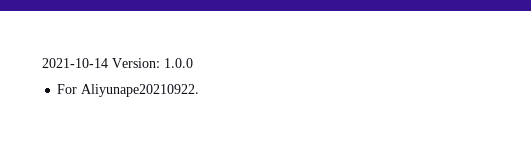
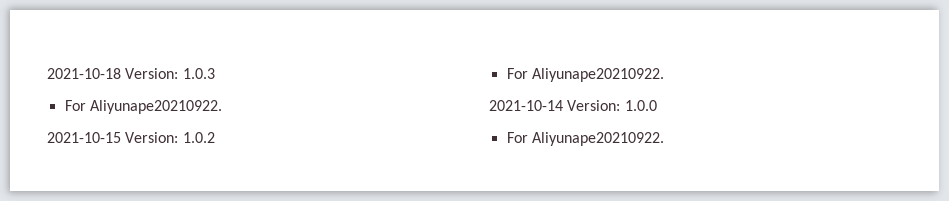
+ 2021-10-18 Version: 1.0.3
+ For Aliyunape20210922.
+ 2021-10-15 Version: 1.0.2
+ For Aliyunape20210922.

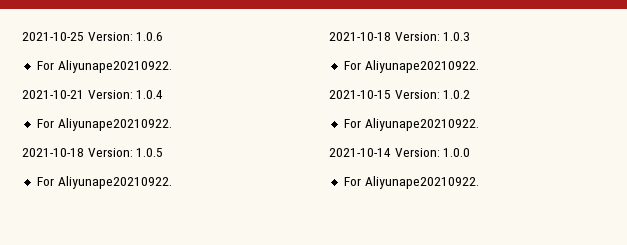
+ 2021-10-25 Version: 1.0.6
+ For Aliyunape20210922.
+ 2021-10-21 Version: 1.0.4
+ For Aliyunape20210922.
+ 2021-10-18 Version: 1.0.5
+ For Aliyunape20210922.

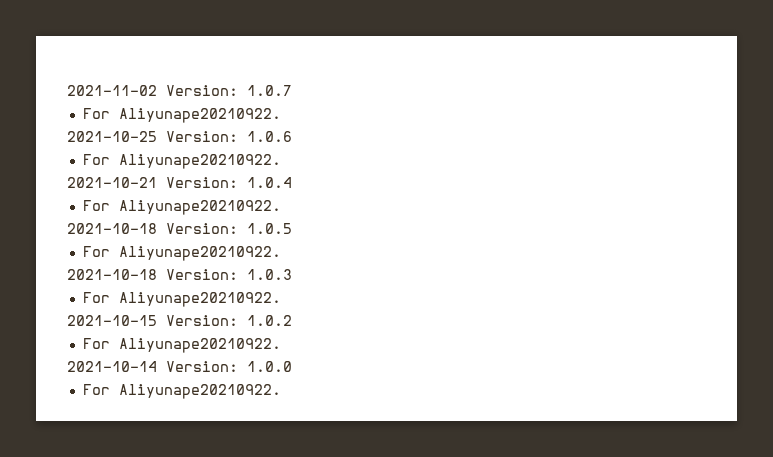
+ 2021-11-02 Version: 1.0.7
+ For Aliyunape20210922.

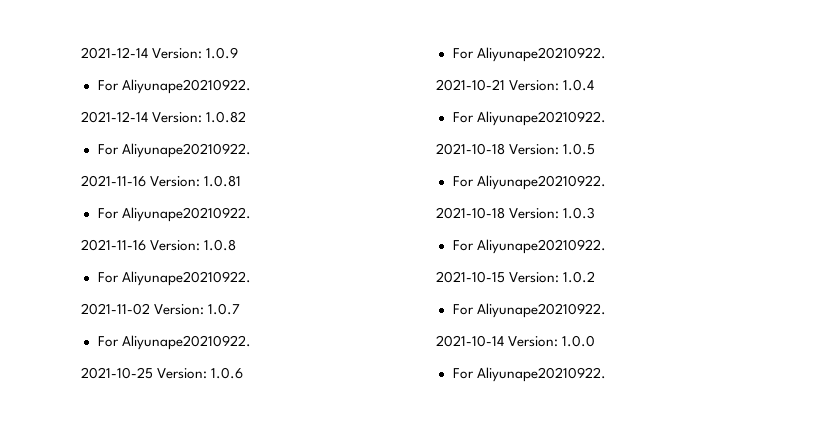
+ 2021-12-14 Version: 1.0.9
+ For Aliyunape20210922.
+ 2021-12-14 Version: 1.0.82
+ For Aliyunape20210922.
+ 2021-11-16 Version: 1.0.81
+ For Aliyunape20210922.
+ 2021-11-16 Version: 1.0.8
+ For Aliyunape20210922.

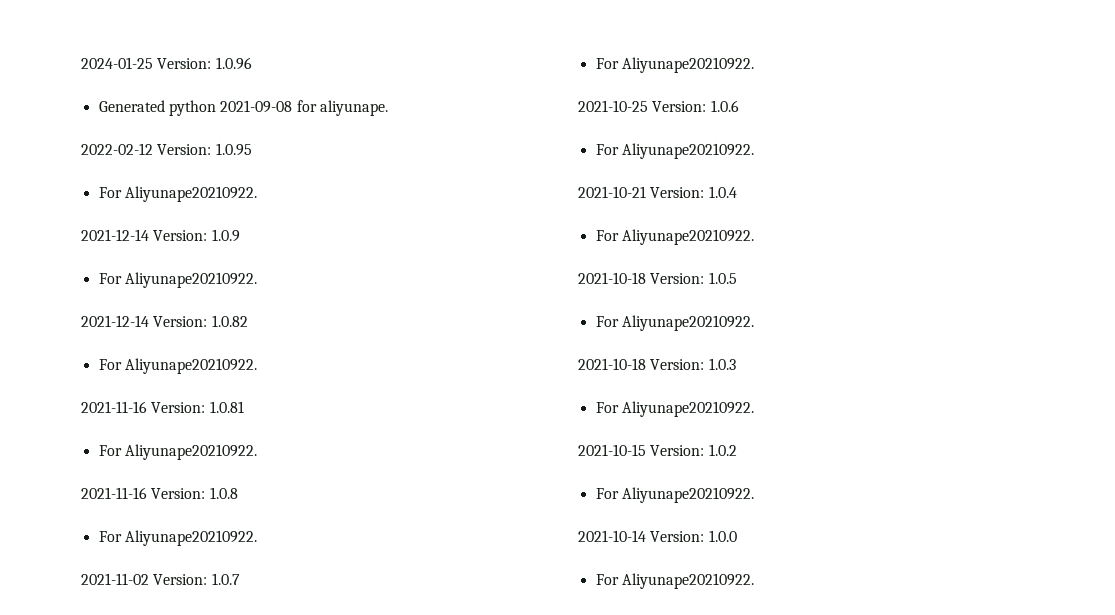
+ 2024-01-25 Version: 1.0.96
+ Generated python 2021-09-08 for aliyunape.
+ 2022-02-12 Version: 1.0.95
+ For Aliyunape20210922.

